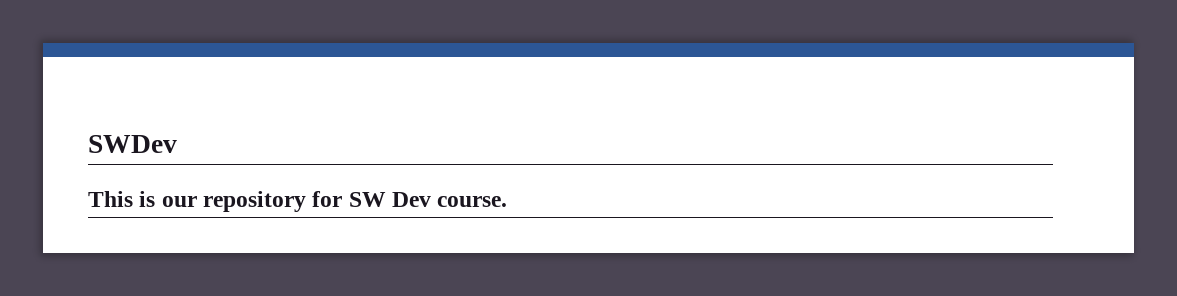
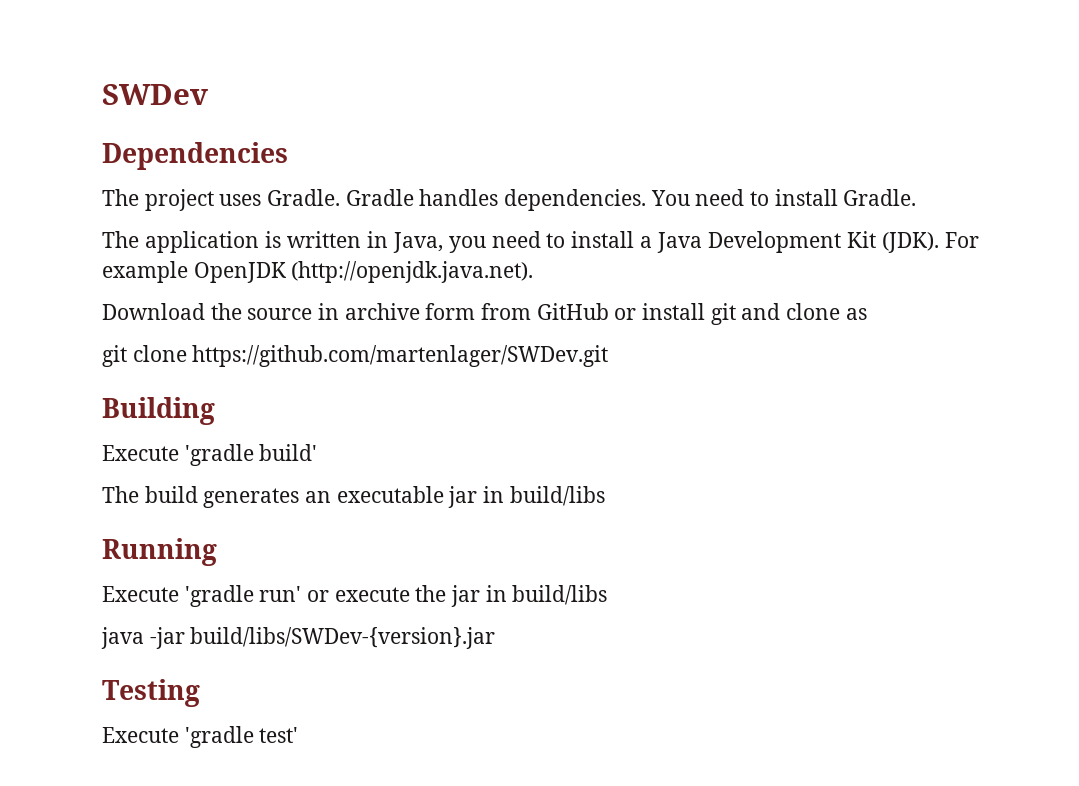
- This is our repository for SW Dev course.
+ Dependencies
+ The project uses Gradle. Gradle handles dependencies. You need to install Gradle.
+ The application is written in Java, you need to install a Java Development Kit (JDK). For example OpenJDK (http://openjdk.java.net).
+ Download the source in archive form from GitHub or install git and clone as
+ git clone https://github.com/martenlager/SWDev.git
+ Building
+ Execute 'gradle build'
+ The build generates an executable jar in build/libs
+ Running
+ Execute 'gradle run' or execute the jar in build/libs
+ java -jar build/libs/SWDev-{version}.jar
+ Testing
+ Execute 'gradle test'

